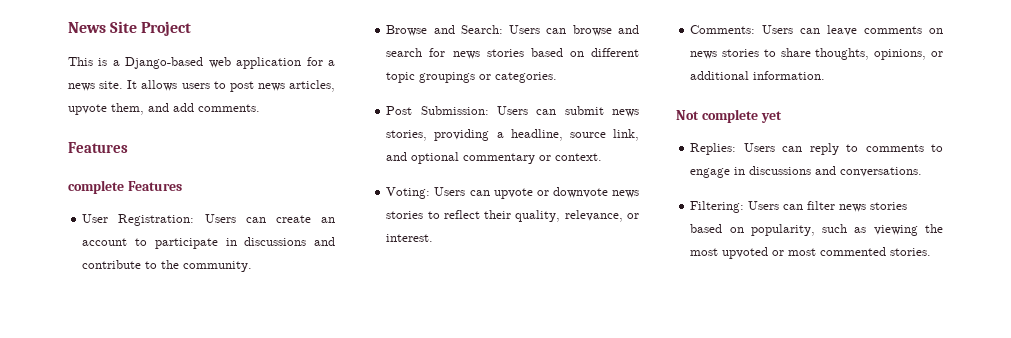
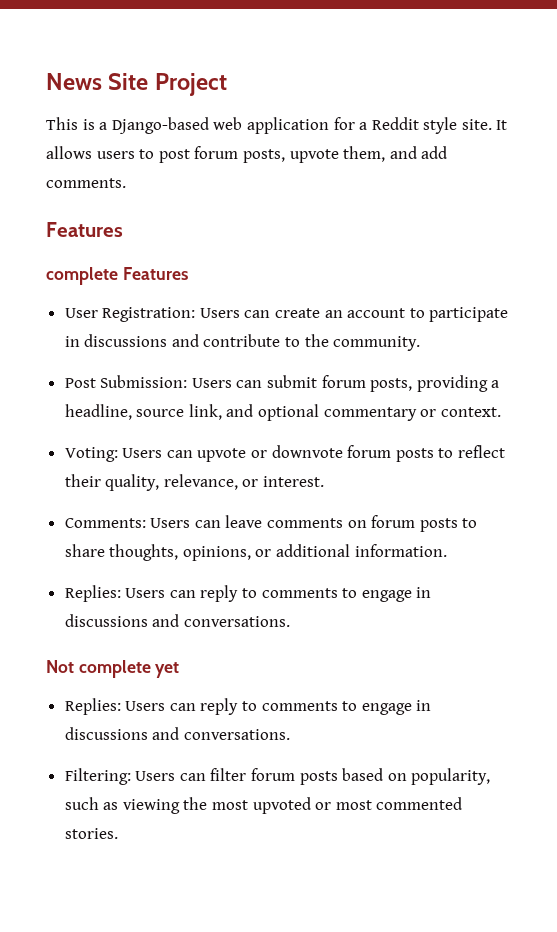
- This is a Django-based web application for a news site.
+ This is a Django-based web application for a Reddit style site.
- It allows users to post news articles, upvote them, and add comments.
+ It allows users to post forum posts, upvote them, and add comments.
- Browse and Search: Users can browse and search for news stories based on different topic groupings or categories.
- Post Submission: Users can submit news stories, providing a headline, source link, and optional commentary or context.
+ Post Submission: Users can submit forum posts, providing a headline, source link, and optional commentary or context.
- Voting: Users can upvote or downvote news stories to reflect their quality, relevance, or interest.
+ Voting: Users can upvote or downvote forum posts to reflect their quality, relevance, or interest.
- Comments: Users can leave comments on news stories to share thoughts, opinions, or additional information.
+ Comments: Users can leave comments on forum posts to share thoughts, opinions, or additional information.
+ Replies: Users can reply to comments to engage in discussions and conversations.
- Filtering: Users can filter news stories based on popularity, such as viewing the most upvoted or most commented stories.
+ Filtering: Users can filter forum posts based on popularity, such as viewing the most upvoted or most commented stories.

